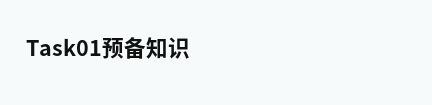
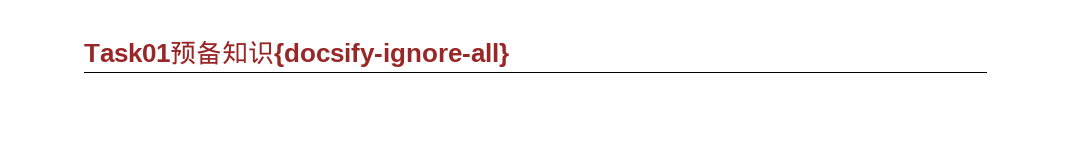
- Task01预备知识
+ Task01预备知识{docsify-ignore-all}

